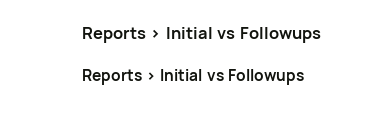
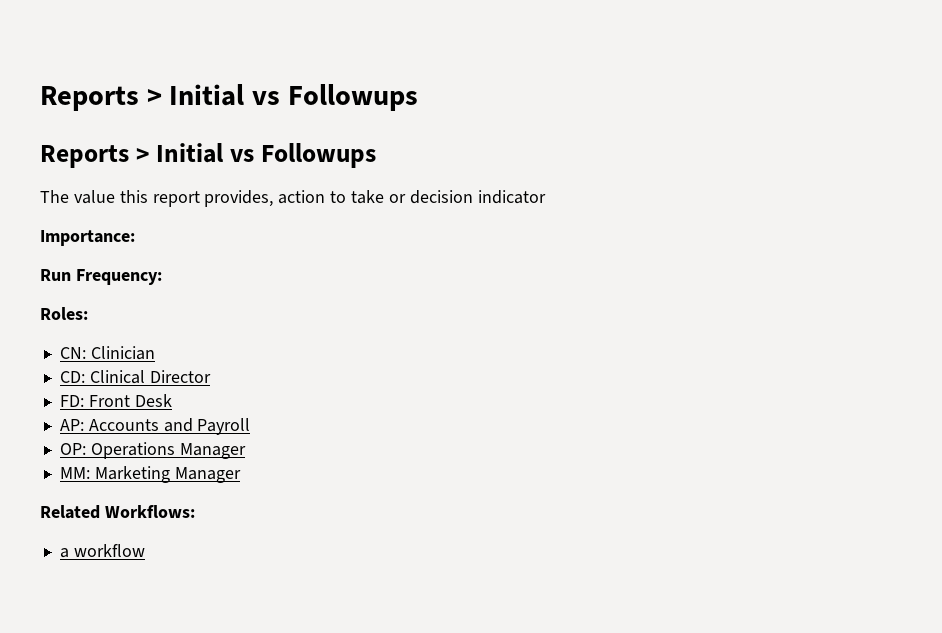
+ The value this report provides, action to take or decision indicator
+ Importance:
+ Run Frequency:
+ Roles:
+ CN: Clinician
+ CD: Clinical Director
+ FD: Front Desk
+ AP: Accounts and Payroll
+ OP: Operations Manager
+ MM: Marketing Manager
+ Related Workflows:
+ a workflow

